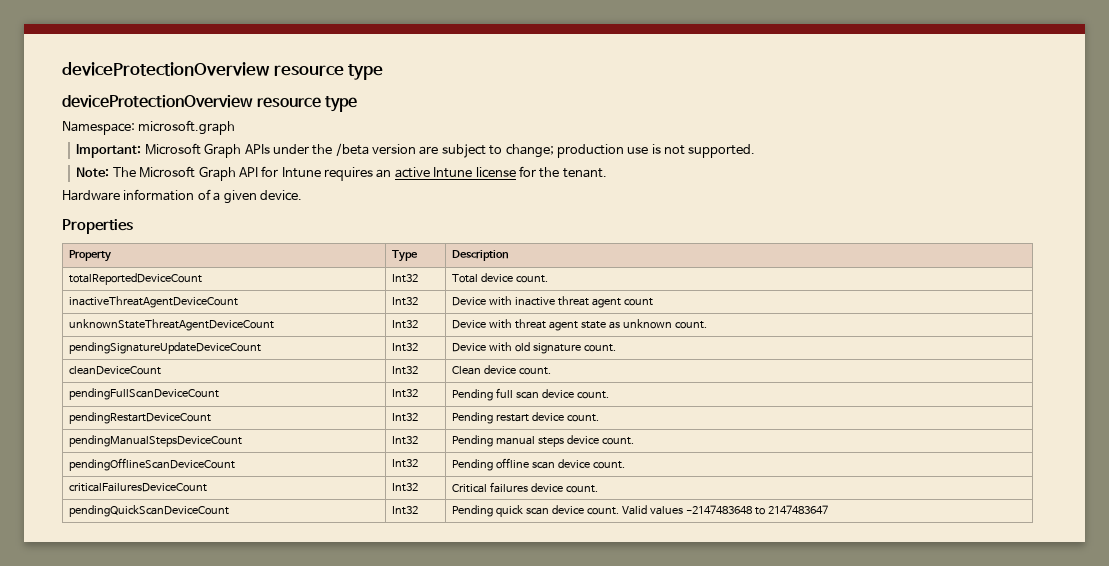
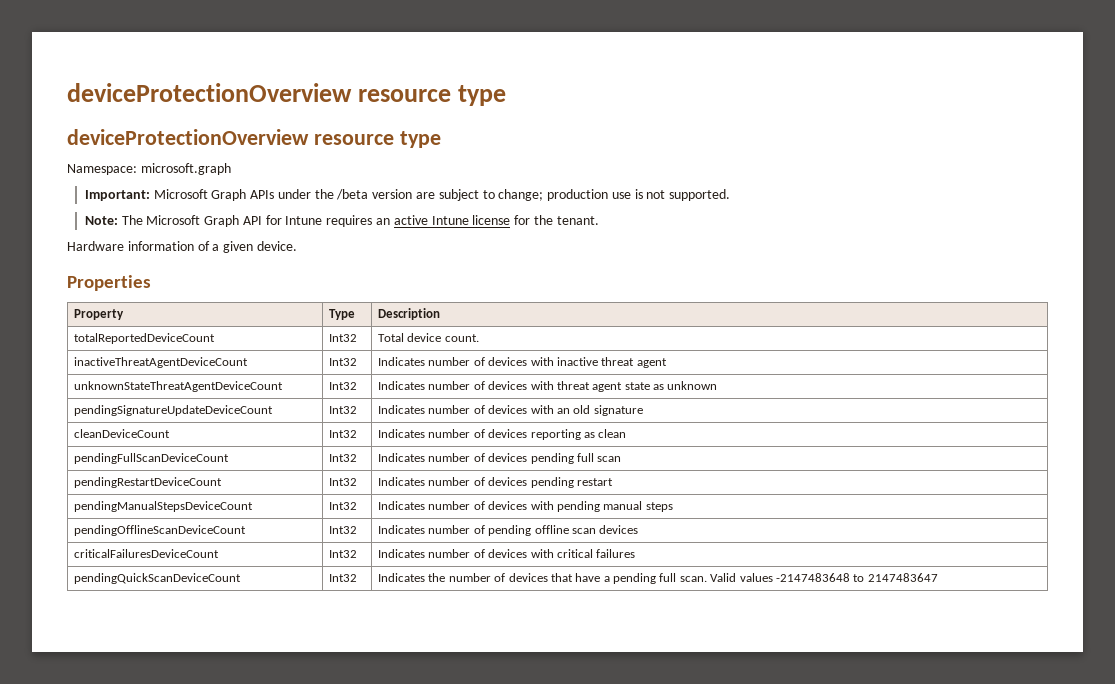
- inactiveThreatAgentDeviceCount | Int32 | Device with inactive threat agent count
+ inactiveThreatAgentDeviceCount | Int32 | Indicates number of devices with inactive threat agent
- unknownStateThreatAgentDeviceCount | Int32 | Device with threat agent state as unknown count.
+ unknownStateThreatAgentDeviceCount | Int32 | Indicates number of devices with threat agent state as unknown
- pendingSignatureUpdateDeviceCount | Int32 | Device with old signature count.
+ pendingSignatureUpdateDeviceCount | Int32 | Indicates number of devices with an old signature
- cleanDeviceCount | Int32 | Clean device count.
- pendingFullScanDeviceCount | Int32 | Pending full scan device count.
+ cleanDeviceCount | Int32 | Indicates number of devices reporting as clean
+ pendingFullScanDeviceCount | Int32 | Indicates number of devices pending full scan
- pendingRestartDeviceCount | Int32 | Pending restart device count.
+ pendingRestartDeviceCount | Int32 | Indicates number of devices pending restart
- pendingManualStepsDeviceCount | Int32 | Pending manual steps device count.
+ pendingManualStepsDeviceCount | Int32 | Indicates number of devices with pending manual steps
- pendingOfflineScanDeviceCount | Int32 | Pending offline scan device count.
- criticalFailuresDeviceCount | Int32 | Critical failures device count.
+ pendingOfflineScanDeviceCount | Int32 | Indicates number of pending offline scan devices
+ criticalFailuresDeviceCount | Int32 | Indicates number of devices with critical failures
- pendingQuickScanDeviceCount | Int32 | Pending quick scan device count. Valid values -2147483648 to 2147483647
+ pendingQuickScanDeviceCount | Int32 | Indicates the number of devices that have a pending full scan. Valid values -2147483648 to 2147483647

